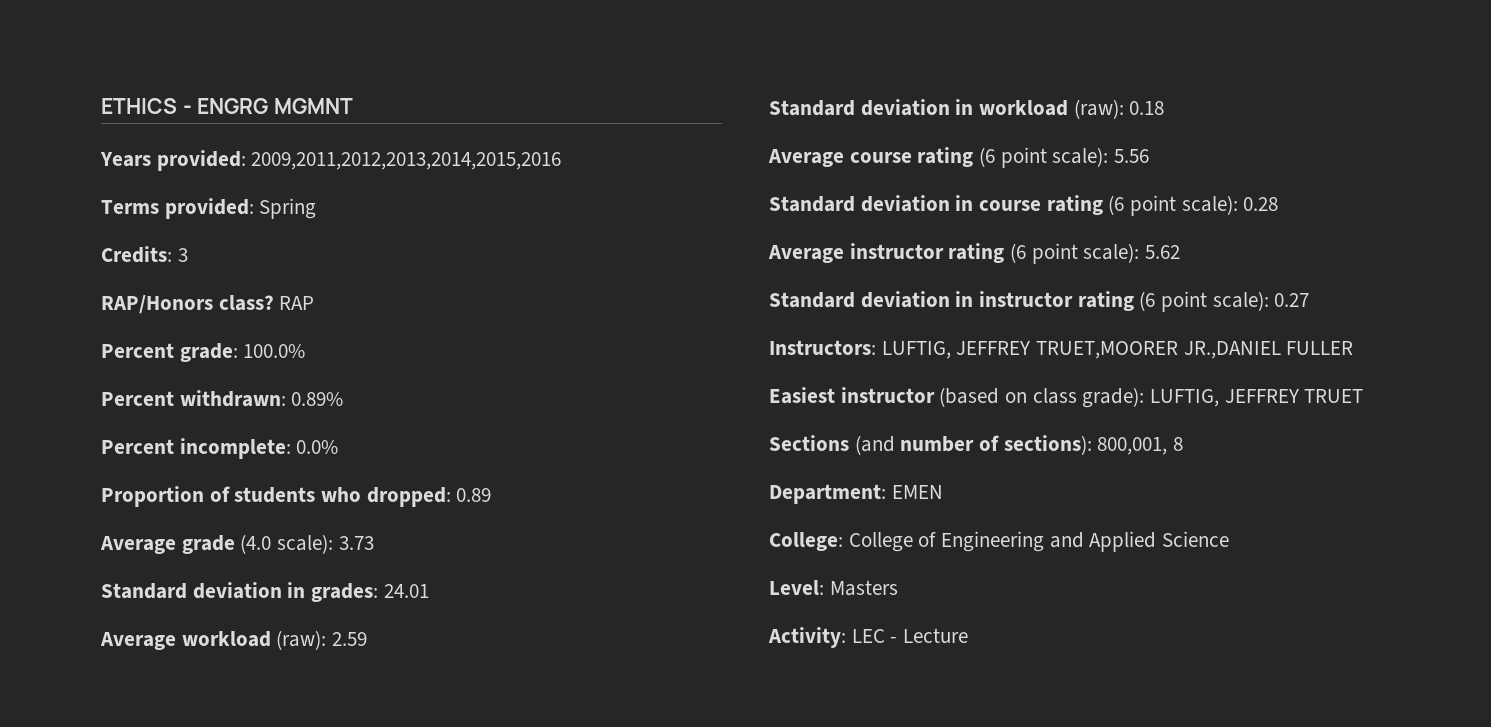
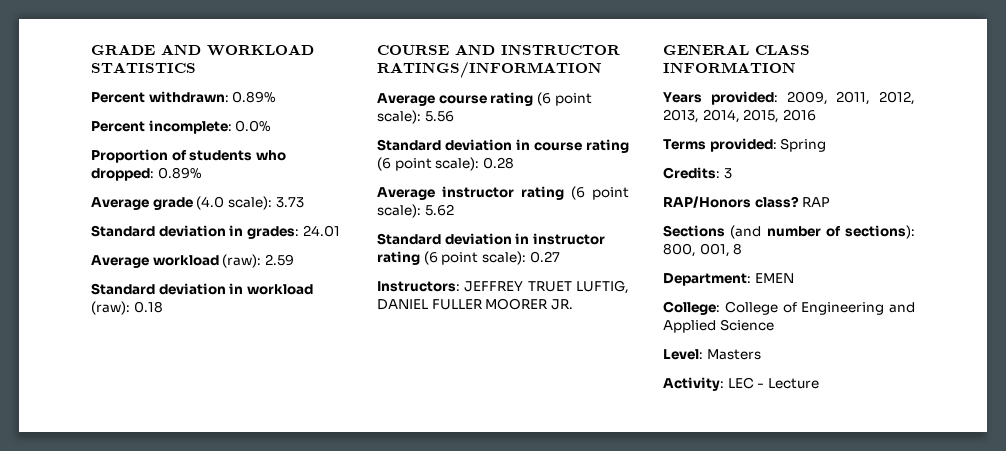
- ETHICS - ENGRG MGMNT
- Years provided: 2009,2011,2012,2013,2014,2015,2016
- Terms provided: Spring
- Credits: 3
- RAP/Honors class? RAP
- Percent grade: 100.0%
+ GRADE AND WORKLOAD STATISTICS
- Proportion of students who dropped: 0.89
+ Proportion of students who dropped: 0.89%
+ COURSE AND INSTRUCTOR RATINGS/INFORMATION
- Instructors: LUFTIG, JEFFREY TRUET,MOORER JR.,DANIEL FULLER
- Easiest instructor (based on class grade): LUFTIG, JEFFREY TRUET
+ Instructors: JEFFREY TRUET LUFTIG, DANIEL FULLER MOORER JR.
+ GENERAL CLASS INFORMATION
+ Years provided: 2009, 2011, 2012, 2013, 2014, 2015, 2016
+ Terms provided: Spring
+ Credits: 3
+ RAP/Honors class? RAP
- Sections (and number of sections): 800,001, 8
+ Sections (and number of sections): 800, 001, 8

